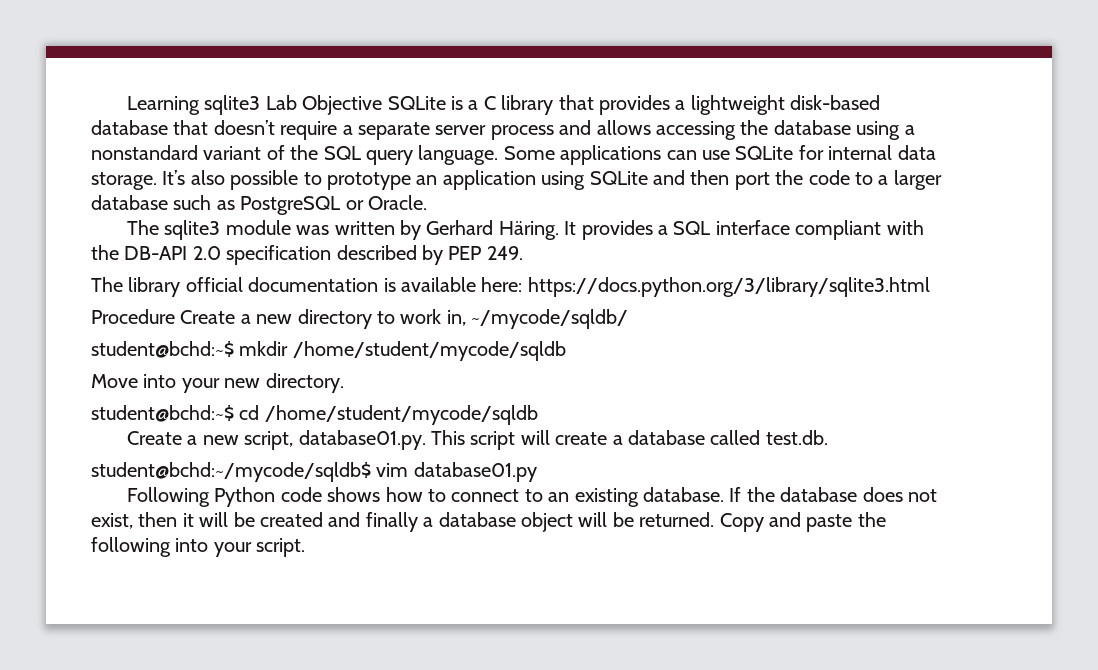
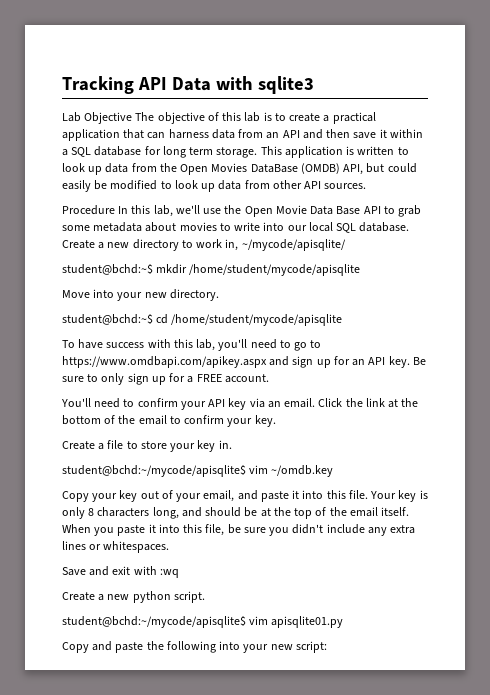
- Learning sqlite3 Lab Objective SQLite is a C library that provides a lightweight disk-based database that doesn’t require a separate server process and allows accessing the database using a nonstandard variant of the SQL query language. Some applications can use SQLite for internal data storage. It’s also possible to prototype an application using SQLite and then port the code to a larger database such as PostgreSQL or Oracle.
- The sqlite3 module was written by Gerhard Häring. It provides a SQL interface compliant with the DB-API 2.0 specification described by PEP 249.
- The library official documentation is available here: https://docs.python.org/3/library/sqlite3.html
- Procedure Create a new directory to work in, ~/mycode/sqldb/
+ Tracking API Data with sqlite3
+ Lab Objective The objective of this lab is to create a practical application that can harness data from an API and then save it within a SQL database for long term storage. This application is written to look up data from the Open Movies DataBase (OMDB) API, but could easily be modified to look up data from other API sources.
+ Procedure In this lab, we'll use the Open Movie Data Base API to grab some metadata about movies to write into our local SQL database. Create a new directory to work in, ~/mycode/apisqlite/
- student@bchd:~$ mkdir /home/student/mycode/sqldb
+ student@bchd:~$ mkdir /home/student/mycode/apisqlite
- student@bchd:~$ cd /home/student/mycode/sqldb
- Create a new script, database01.py. This script will create a database called test.db.
- student@bchd:~/mycode/sqldb$ vim database01.py
- Following Python code shows how to connect to an existing database. If the database does not exist, then it will be created and finally a database object will be returned. Copy and paste the following into your script.
+ student@bchd:~$ cd /home/student/mycode/apisqlite
+ To have success with this lab, you'll need to go to https://www.omdbapi.com/apikey.aspx and sign up for an API key. Be sure to only sign up for a FREE account.
+ You'll need to confirm your API key via an email. Click the link at the bottom of the email to confirm your key.
+ Create a file to store your key in.
+ student@bchd:~/mycode/apisqlite$ vim ~/omdb.key
+ Copy your key out of your email, and paste it into this file. Your key is only 8 characters long, and should be at the top of the email itself. When you paste it into this file, be sure you didn't include any extra lines or whitespaces.
+ Save and exit with :wq
+ Create a new python script.
+ student@bchd:~/mycode/apisqlite$ vim apisqlite01.py
+ Copy and paste the following into your new script:

